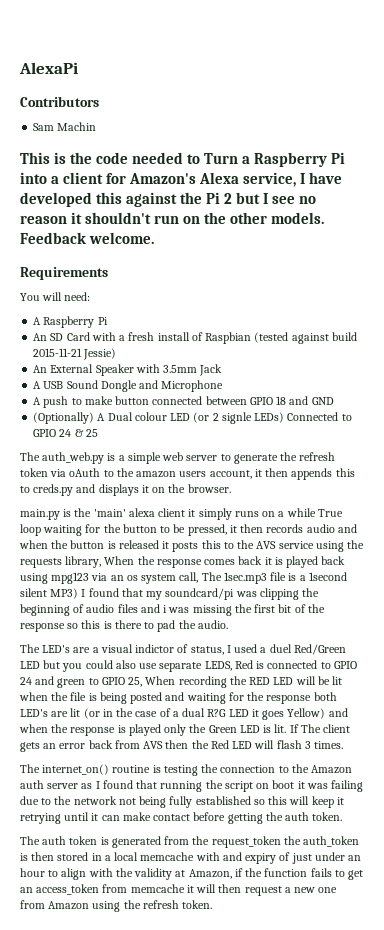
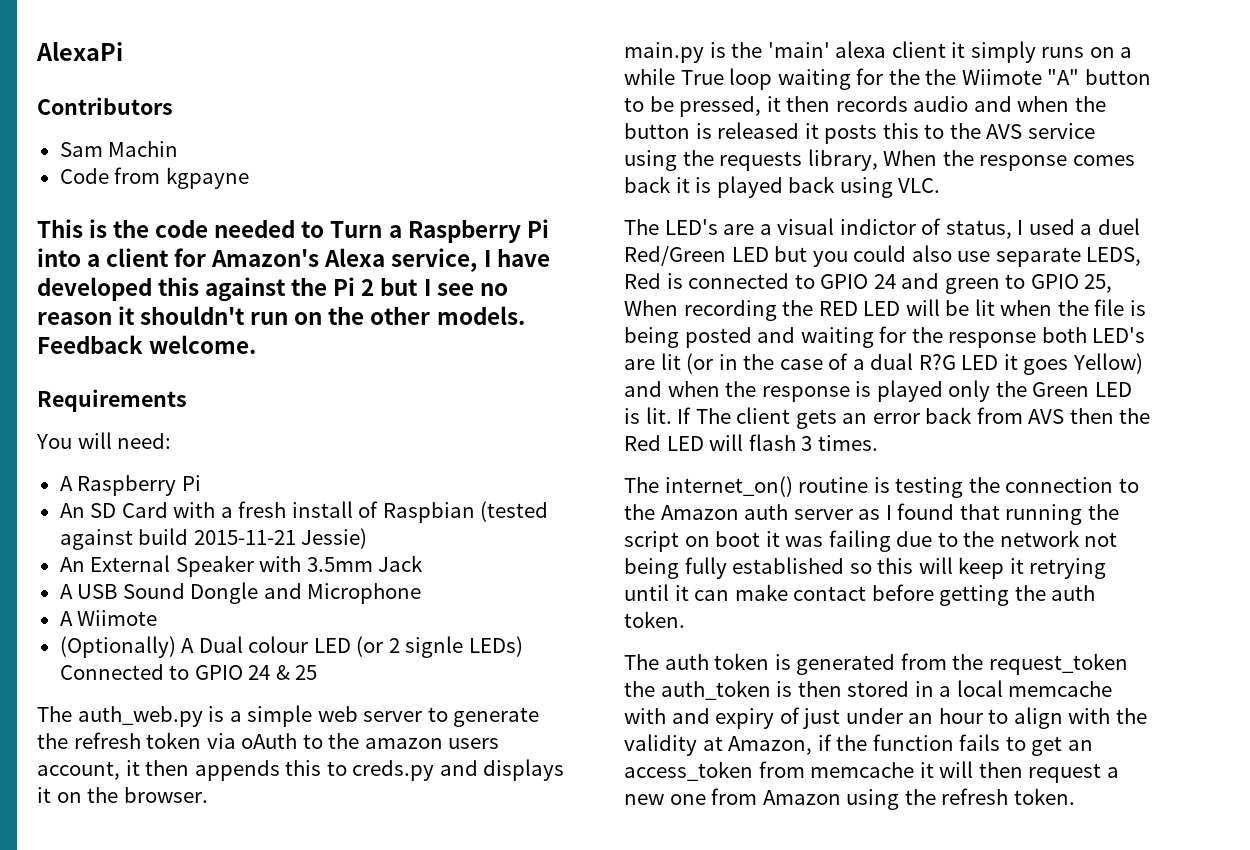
+ Code from kgpayne
- A push to make button connected between GPIO 18 and GND
+ A Wiimote
- main.py is the 'main' alexa client it simply runs on a while True loop waiting for the button to be pressed, it then records audio and when the button is released it posts this to the AVS service using the requests library, When the response comes back it is played back using mpg123 via an os system call, The 1sec.mp3 file is a 1second silent MP3) I found that my soundcard/pi was clipping the beginning of audio files and i was missing the first bit of the response so this is there to pad the audio.
+ main.py is the 'main' alexa client it simply runs on a while True loop waiting for the the Wiimote "A" button to be pressed, it then records audio and when the button is released it posts this to the AVS service using the requests library, When the response comes back it is played back using VLC.

